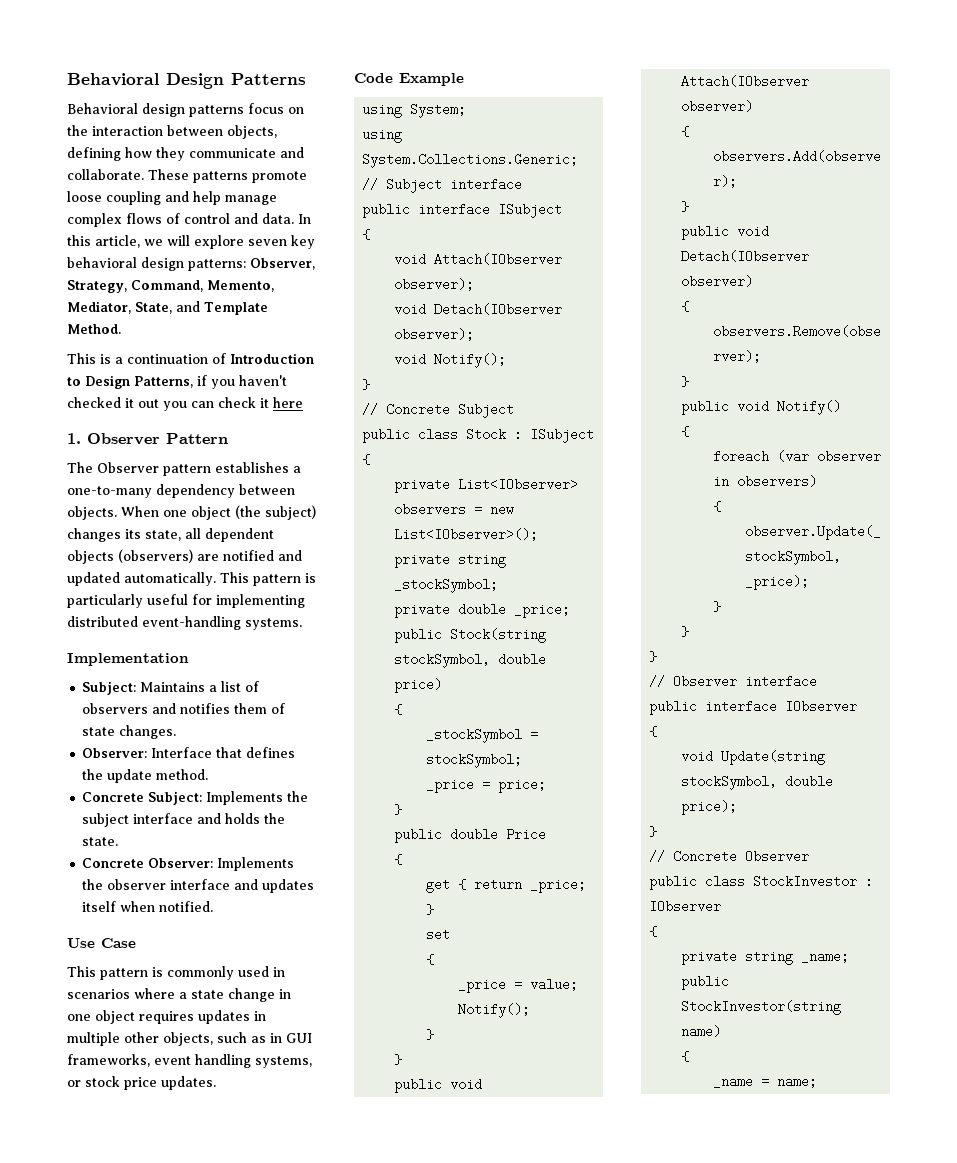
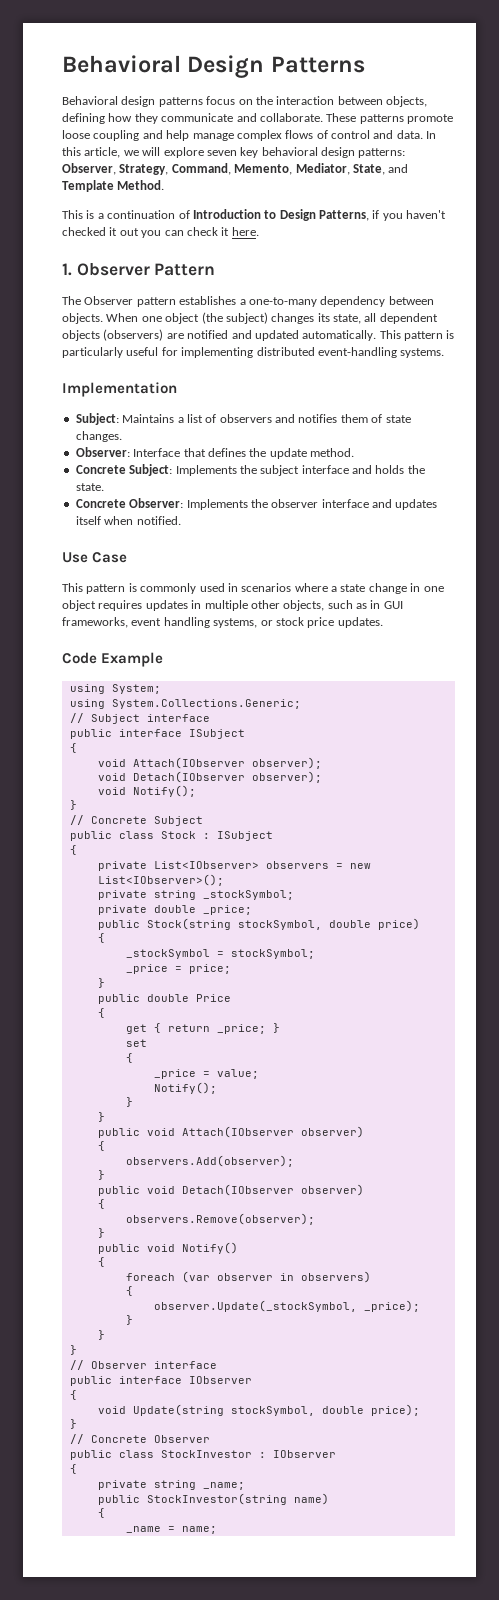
- This is a continuation of Introduction to Design Patterns, if you haven't checked it out you can check it here
+ This is a continuation of Introduction to Design Patterns, if you haven't checked it out you can check it here.

